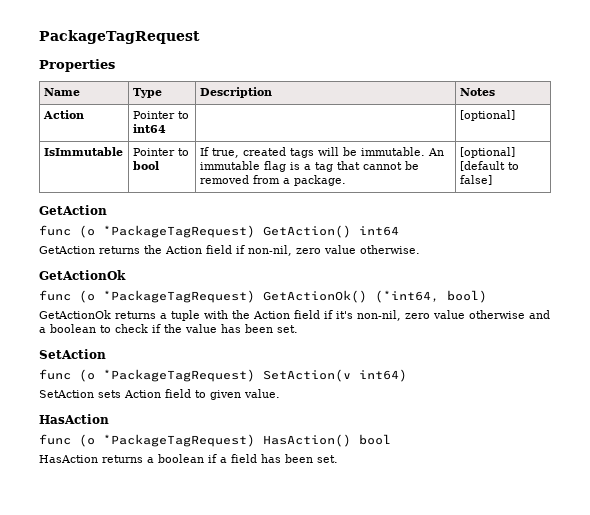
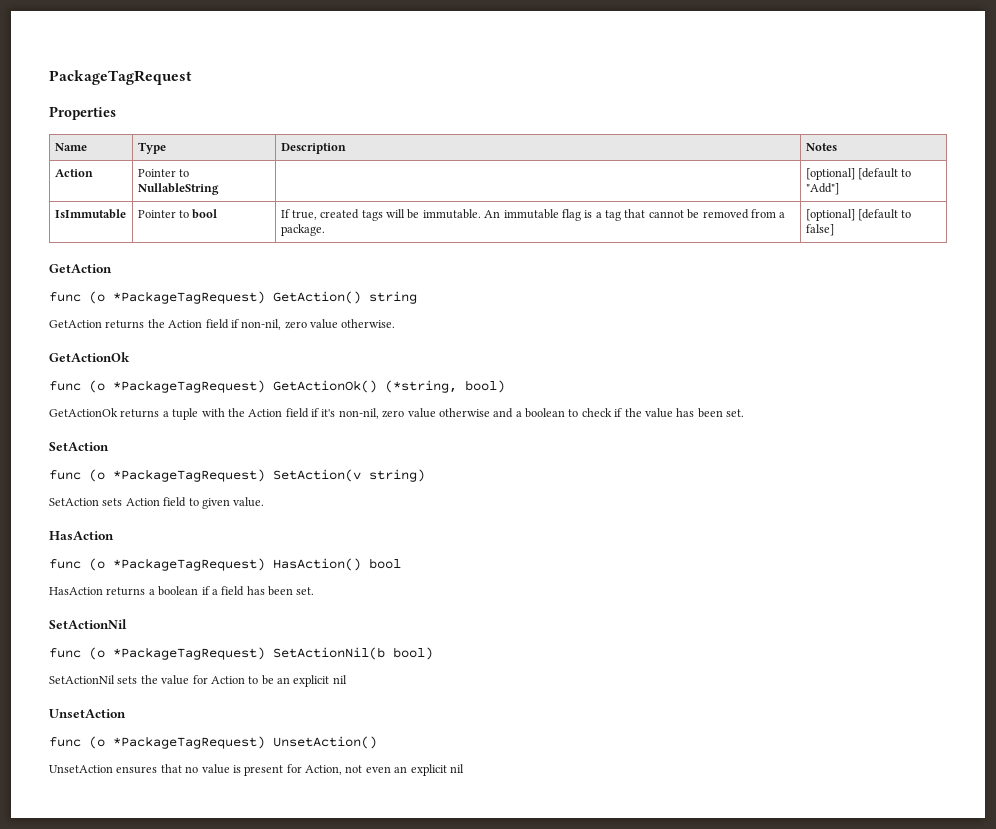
- Action | Pointer to int64 | | [optional]
+ Action | Pointer to NullableString | | [optional] [default to "Add"]
- func (o *PackageTagRequest) GetAction() int64
+ func (o *PackageTagRequest) GetAction() string
- func (o *PackageTagRequest) GetActionOk() (*int64, bool)
+ func (o *PackageTagRequest) GetActionOk() (*string, bool)
- func (o *PackageTagRequest) SetAction(v int64)
+ func (o *PackageTagRequest) SetAction(v string)
  HasAction returns a boolean if a field has been set.
+ SetActionNil
+ func (o *PackageTagRequest) SetActionNil(b bool)
+ SetActionNil sets the value for Action to be an explicit nil
+ UnsetAction
+ func (o *PackageTagRequest) UnsetAction()
+ UnsetAction ensures that no value is present for Action, not even an explicit nil

